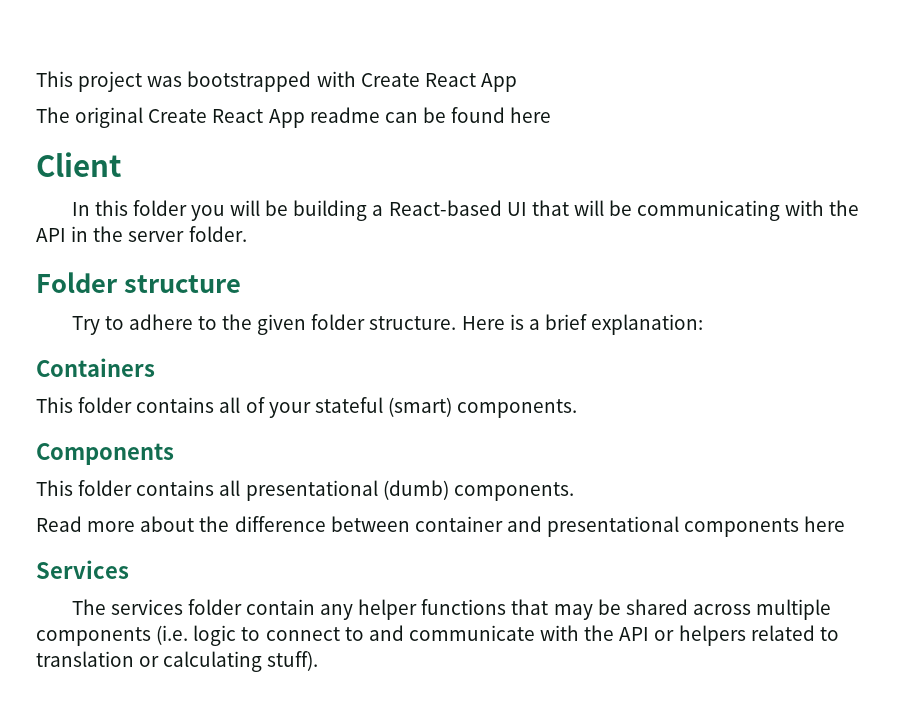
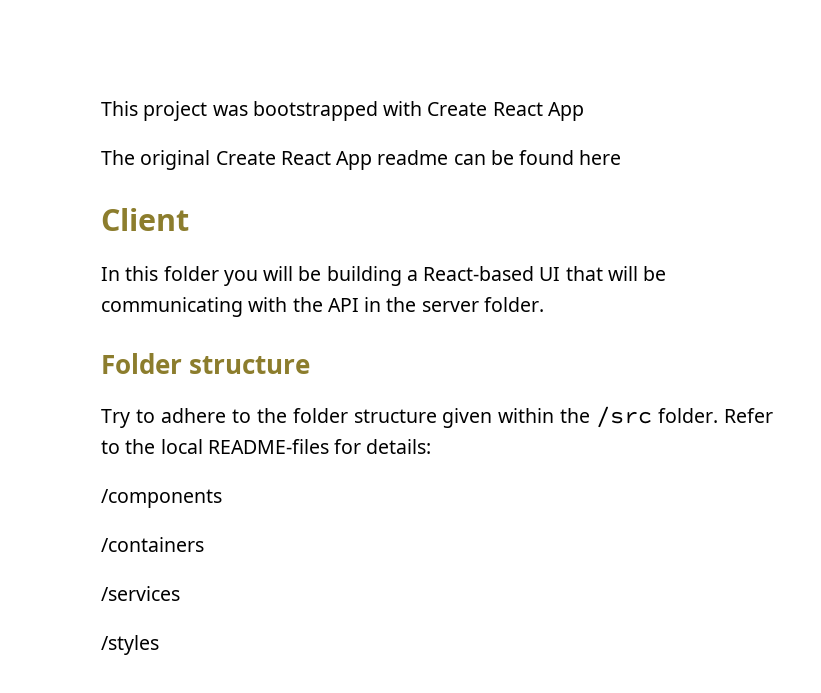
- Try to adhere to the given folder structure. Here is a brief explanation:
- Containers
- This folder contains all of your stateful (smart) components.
- Components
- This folder contains all presentational (dumb) components.
- Read more about the difference between container and presentational components here
- Services
- The services folder contain any helper functions that may be shared across multiple components (i.e. logic to connect to and communicate with the API or helpers related to translation or calculating stuff).
+ Try to adhere to the folder structure given within the /src folder. Refer to the local README-files for details:
+ /components
+ /containers
+ /services
+ /styles

